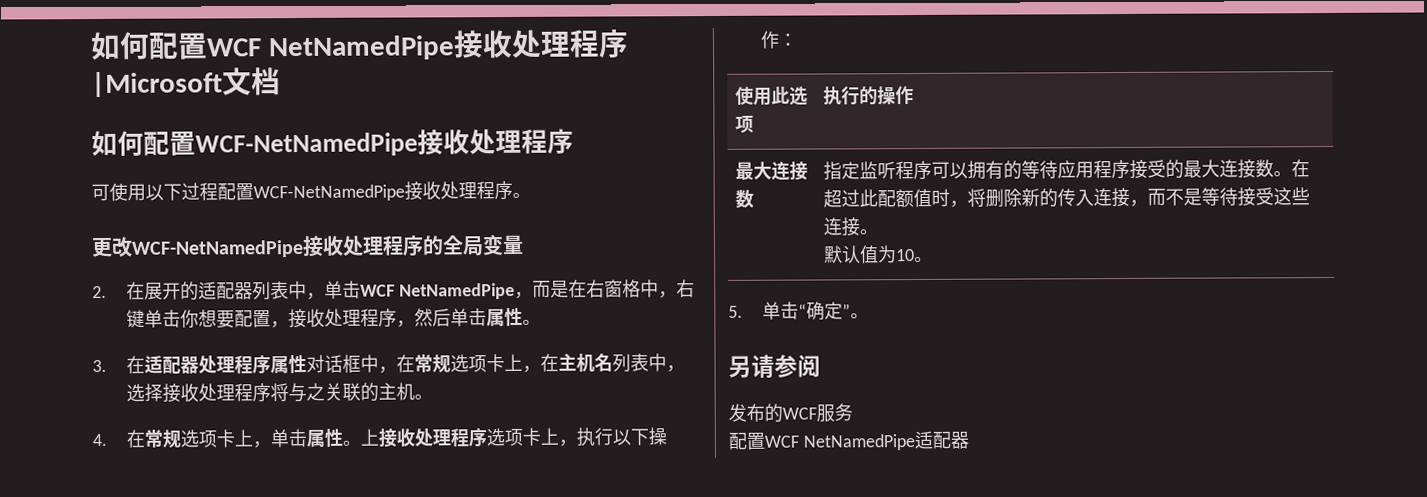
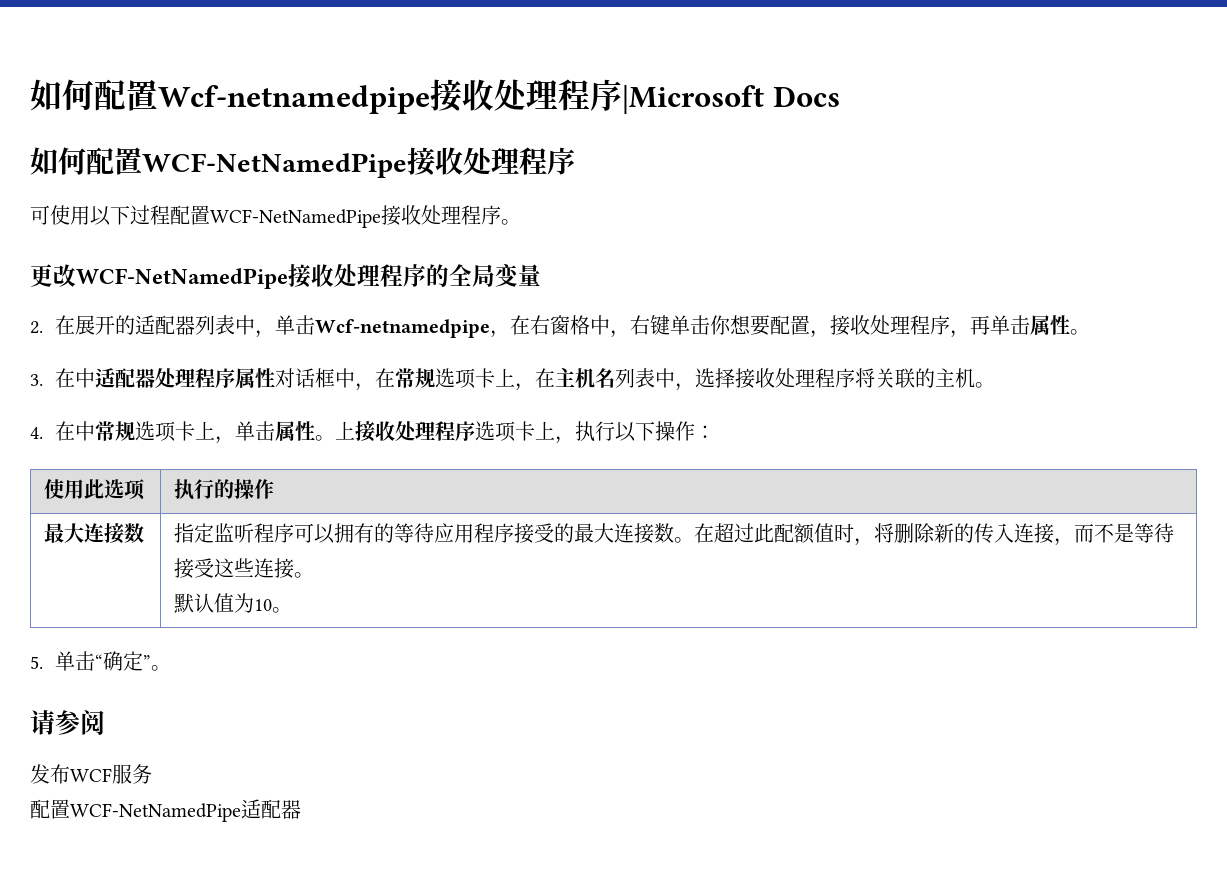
- 如何配置WCF NetNamedPipe接收处理程序|Microsoft文档
+ 如何配置Wcf-netnamedpipe接收处理程序|Microsoft Docs
- 2.在展开的适配器列表中，单击WCF NetNamedPipe，而是在右窗格中，右键单击你想要配置，接收处理程序，然后单击属性。
+ 2.在展开的适配器列表中，单击Wcf-netnamedpipe，在右窗格中，右键单击你想要配置，接收处理程序，再单击属性。
- 3.在适配器处理程序属性对话框中，在常规选项卡上，在主机名列表中，选择接收处理程序将与之关联的主机。
+ 3.在中适配器处理程序属性对话框中，在常规选项卡上，在主机名列表中，选择接收处理程序将关联的主机。
- 4.在常规选项卡上，单击属性。
+ 4.在中常规选项卡上，单击属性。
- 另请参阅
+ 请参阅
- 发布的WCF服务
+ 发布WCF服务
- 配置WCF NetNamedPipe适配器
+ 配置WCF-NetNamedPipe适配器

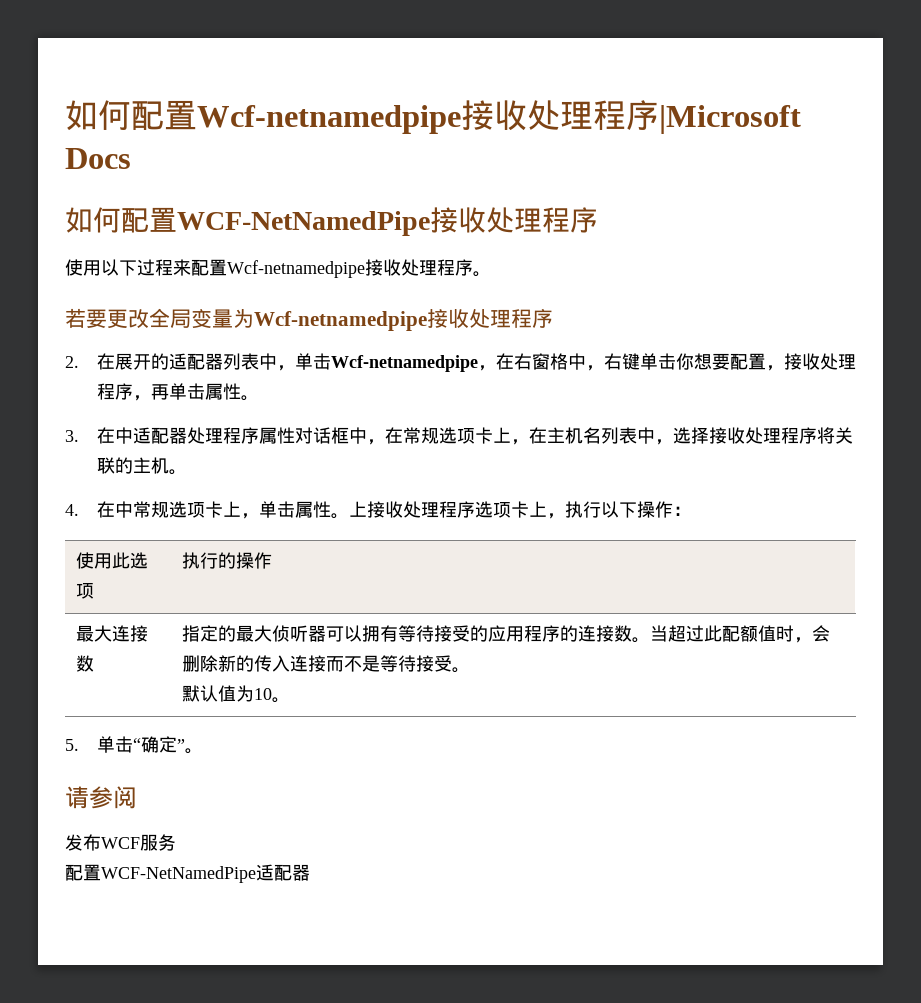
- 可使用以下过程配置WCF-NetNamedPipe接收处理程序。
+ 使用以下过程来配置Wcf-netnamedpipe接收处理程序。
- 更改WCF-NetNamedPipe接收处理程序的全局变量
+ 若要更改全局变量为Wcf-netnamedpipe接收处理程序
- 最大连接数 | 指定监听程序可以拥有的等待应用程序接受的最大连接数。在超过此配额值时，将删除新的传入连接，而不是等待接受这些连接。
+ 最大连接数 | 指定的最大侦听器可以拥有等待接受的应用程序的连接数。当超过此配额值时，会删除新的传入连接而不是等待接受。

